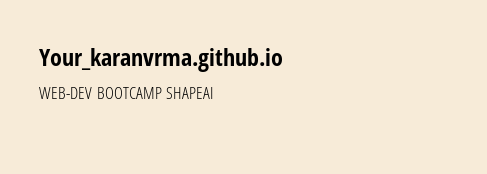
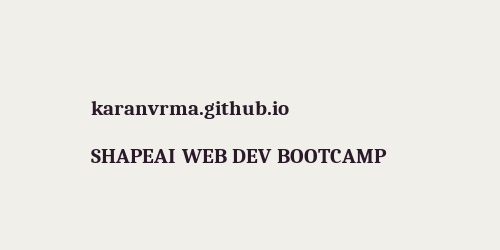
- Your_karanvrma.github.io
- WEB-DEV BOOTCAMP SHAPEAI
+ karanvrma.github.io
+ SHAPEAI WEB DEV BOOTCAMP

